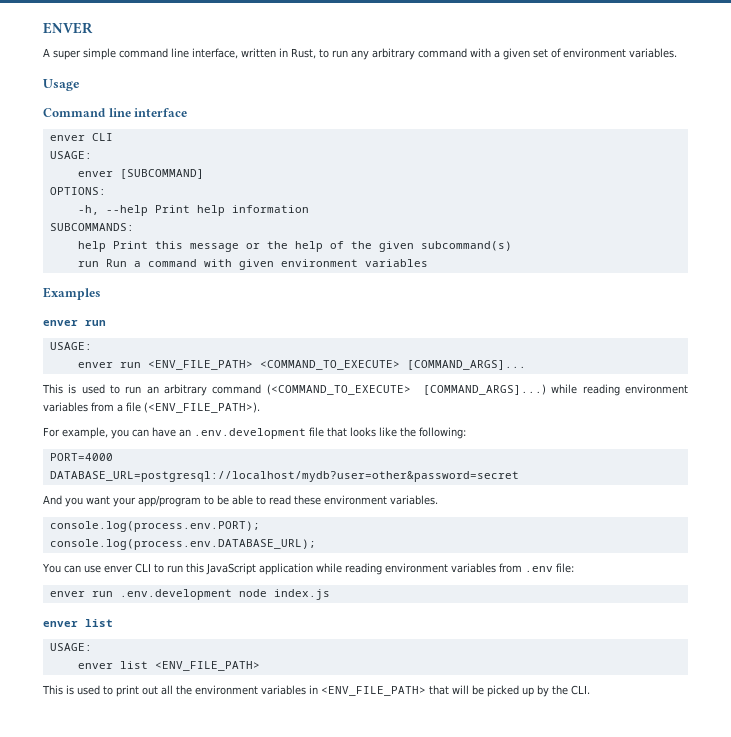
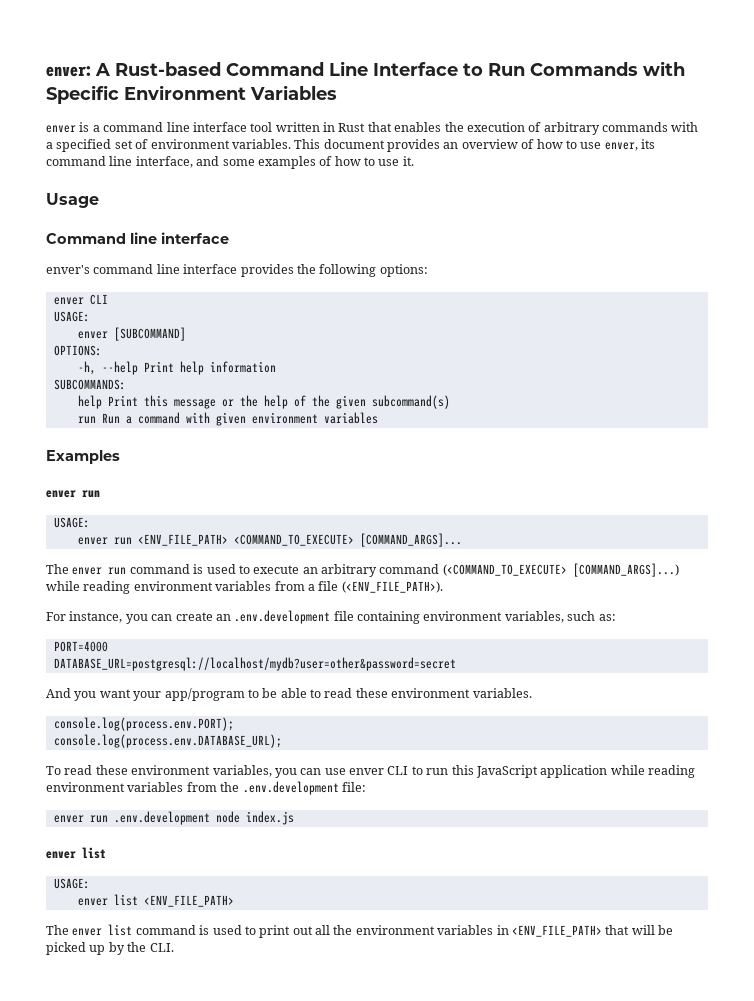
- ENVER
- A super simple command line interface, written in Rust, to run any arbitrary command with a given set of environment variables.
+ enver: A Rust-based Command Line Interface to Run Commands with Specific Environment Variables
+ enver is a command line interface tool written in Rust that enables the execution of arbitrary commands with a specified set of environment variables. This document provides an overview of how to use enver, its command line interface, and some examples of how to use it.
  Usage
  Command line interface
+ enver's command line interface provides the following options:
- This is used to run an arbitrary command (<COMMAND_TO_EXECUTE> [COMMAND_ARGS]...) while reading environment variables from a file (<ENV_FILE_PATH>).
+ The enver run command is used to execute an arbitrary command (<COMMAND_TO_EXECUTE> [COMMAND_ARGS]...) while reading environment variables from a file (<ENV_FILE_PATH>).
- For example, you can have an .env.development file that looks like the following:
+ For instance, you can create an .env.development file containing environment variables, such as:
- You can use enver CLI to run this JavaScript application while reading environment variables from .env file:
+ To read these environment variables, you can use enver CLI to run this JavaScript application while reading environment variables from the .env.development file:
- This is used to print out all the environment variables in <ENV_FILE_PATH> that will be picked up by the CLI.
+ The enver list command is used to print out all the environment variables in <ENV_FILE_PATH> that will be picked up by the CLI.

